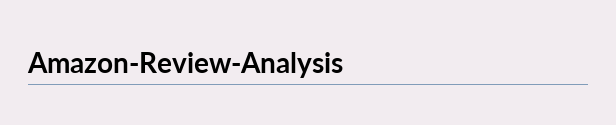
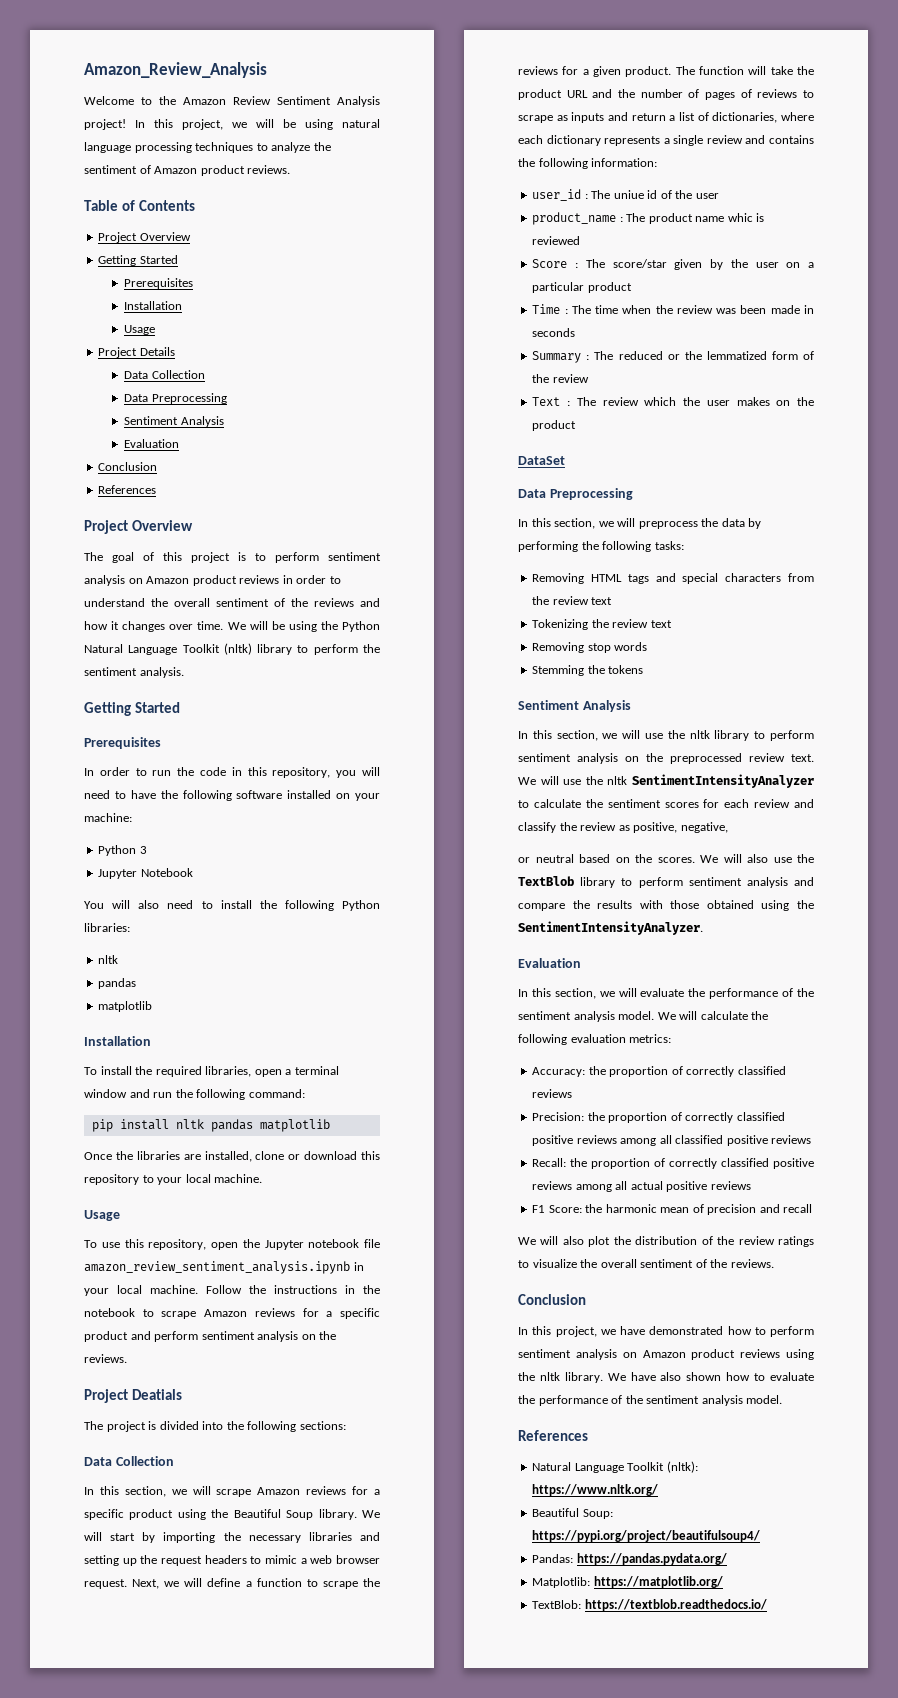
- Amazon-Review-Analysis
+ Amazon_Review_Analysis
+ Welcome to the Amazon Review Sentiment Analysis project! In this project, we will be using natural language processing techniques to analyze the sentiment of Amazon product reviews.
+ Table of Contents
+ Project Overview
+ Getting Started
+ Prerequisites
+ Installation
+ Usage
+ Project Details
+ Data Collection
+ Data Preprocessing
+ Sentiment Analysis
+ Evaluation
+ Conclusion
+ References
+ Project Overview
+ The goal of this project is to perform sentiment analysis on Amazon product reviews in order to understand the overall sentiment of the reviews and how it changes over time. We will be using the Python Natural Language Toolkit (nltk) library to perform the sentiment analysis.
+ Getting Started
+ Prerequisites
+ In order to run the code in this repository, you will need to have the following software installed on your machine:
+ Python 3
+ Jupyter Notebook
+ You will also need to install the following Python libraries:
+ nltk
+ pandas
+ matplotlib
+ Installation
+ To install the required libraries, open a terminal window and run the following command:
+ pip install nltk pandas matplotlib
+ Once the libraries are installed, clone or download this repository to your local machine.
+ Usage
+ To use this repository, open the Jupyter notebook file amazon_review_sentiment_analysis.ipynb in your local machine. Follow the instructions in the notebook to scrape Amazon reviews for a specific product and perform sentiment analysis on the reviews.
+ Project Deatials
+ The project is divided into the following sections:
+ Data Collection
+ In this section, we will scrape Amazon reviews for a specific product using the Beautiful Soup library. We will start by importing the necessary libraries and setting up the request headers to mimic a web browser request. Next, we will define a function to scrape the reviews for a given product. The function will take the product URL and the number of pages of reviews to scrape as inputs and return a list of dictionaries, where each dictionary represents a single review and contains the following information:
+ user_id : The uniue id of the user
+ product_name : The product name whic is reviewed
+ Score : The score/star given by the user on a particular product
+ Time : The time when the review was been made in seconds
+ Summary : The reduced or the lemmatized form of the review
+ Text : The review which the user makes on the product
+ DataSet
+ Data Preprocessing
+ In this section, we will preprocess the data by performing the following tasks:
+ Removing HTML tags and special characters from the review text
+ Tokenizing the review text
+ Removing stop words
+ Stemming the tokens
+ Sentiment Analysis
+ In this section, we will use the nltk library to perform sentiment analysis on the preprocessed review text. We will use the nltk SentimentIntensityAnalyzer to calculate the sentiment scores for each review and classify the review as positive, negative,
+ or neutral based on the scores. We will also use the TextBlob library to perform sentiment analysis and compare the results with those obtained using the SentimentIntensityAnalyzer.
+ Evaluation
+ In this section, we will evaluate the performance of the sentiment analysis model. We will calculate the following evaluation metrics:
+ Accuracy: the proportion of correctly classified reviews
+ Precision: the proportion of correctly classified positive reviews among all classified positive reviews
+ Recall: the proportion of correctly classified positive reviews among all actual positive reviews
+ F1 Score: the harmonic mean of precision and recall
+ We will also plot the distribution of the review ratings to visualize the overall sentiment of the reviews.
+ Conclusion
+ In this project, we have demonstrated how to perform sentiment analysis on Amazon product reviews using the nltk library. We have also shown how to evaluate the performance of the sentiment analysis model.
+ References
+ Natural Language Toolkit (nltk): https://www.nltk.org/
+ Beautiful Soup: https://pypi.org/project/beautifulsoup4/
+ Pandas: https://pandas.pydata.org/
+ Matplotlib: https://matplotlib.org/
+ TextBlob: https://textblob.readthedocs.io/

